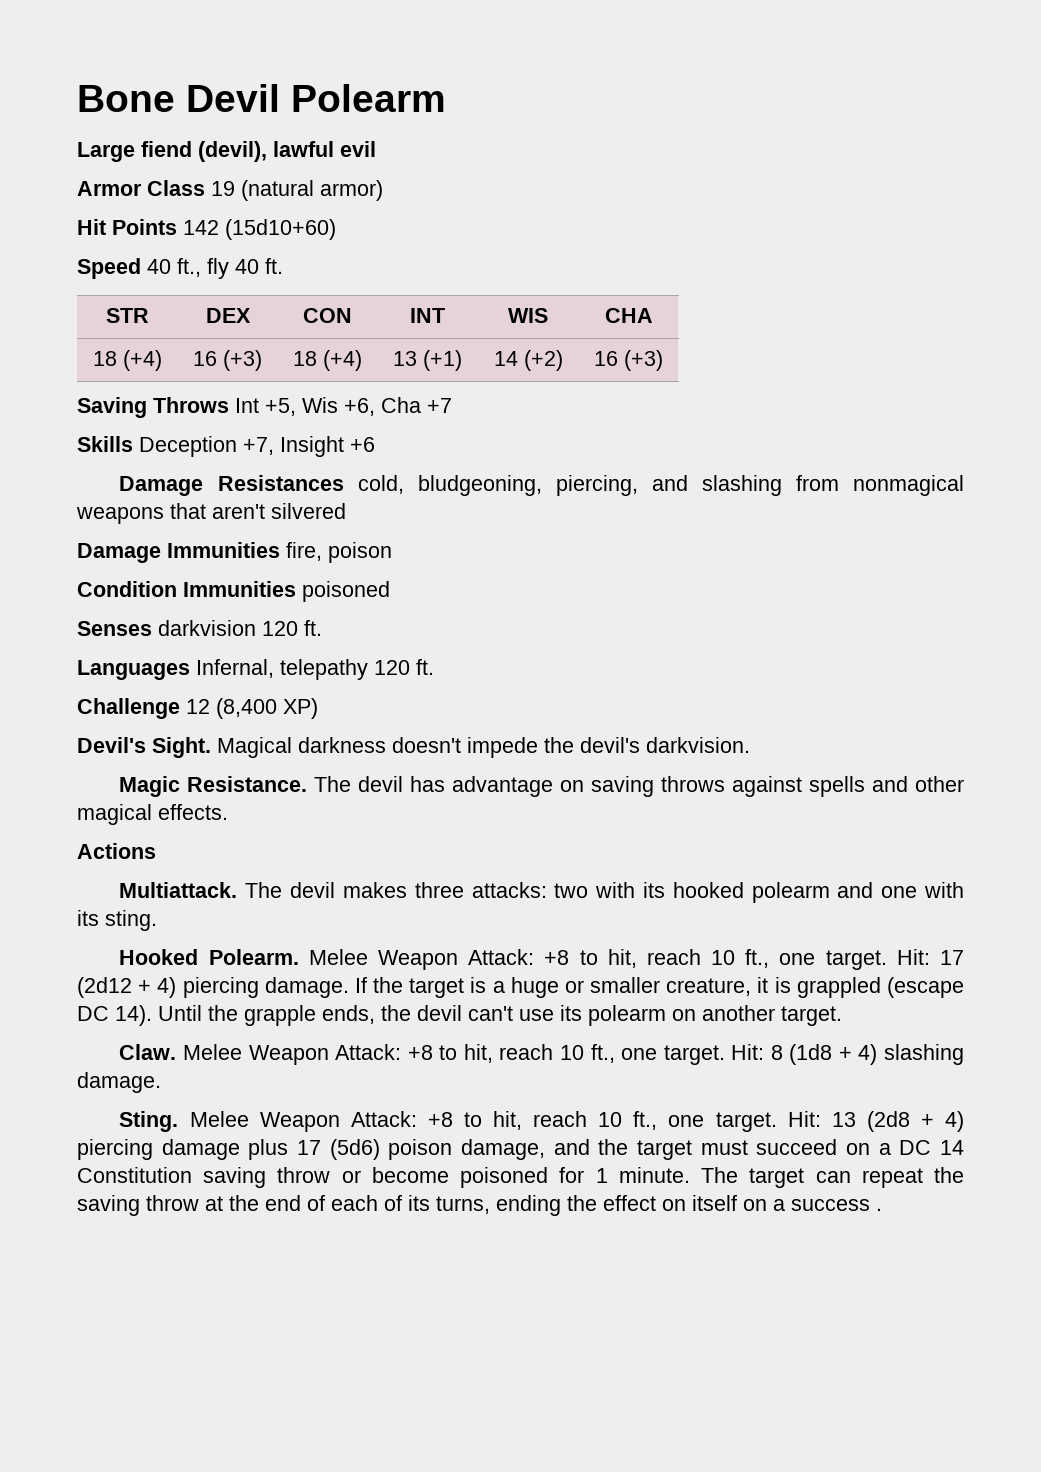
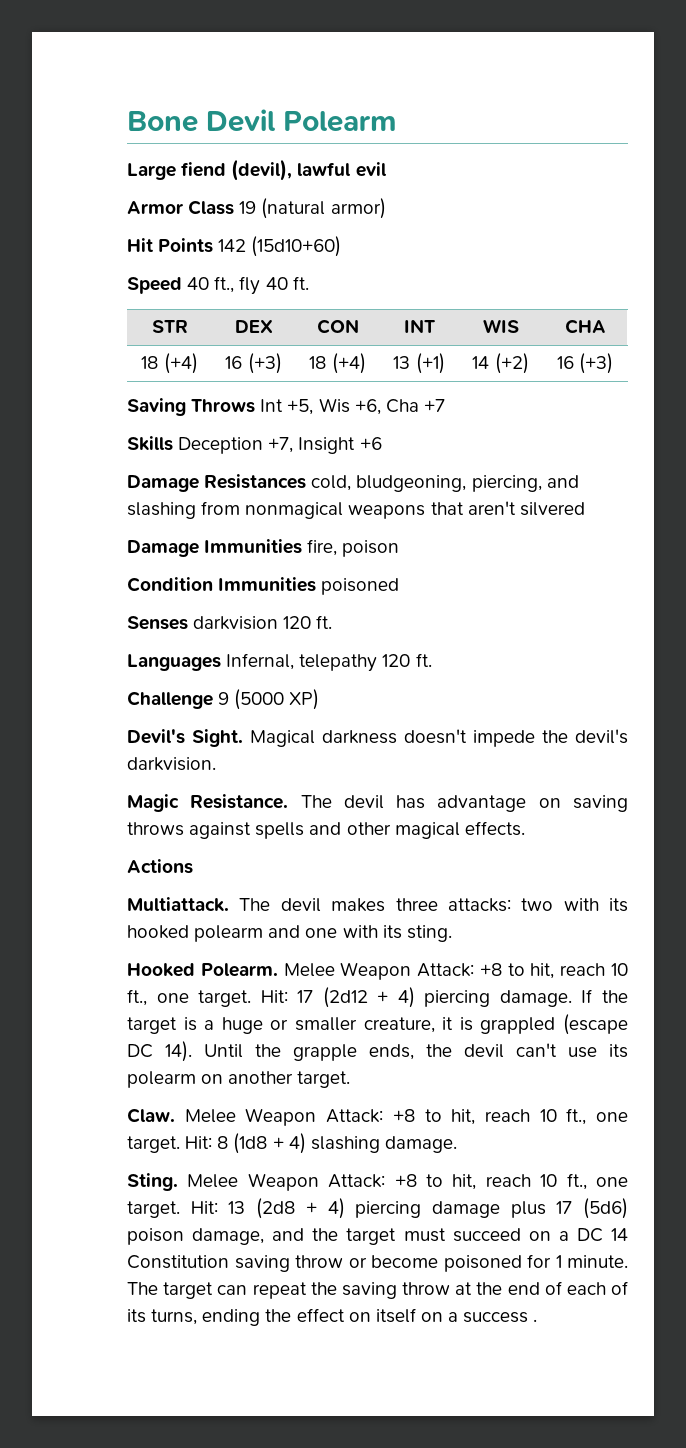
- Challenge 12 (8,400 XP)
+ Challenge 9 (5000 XP)

